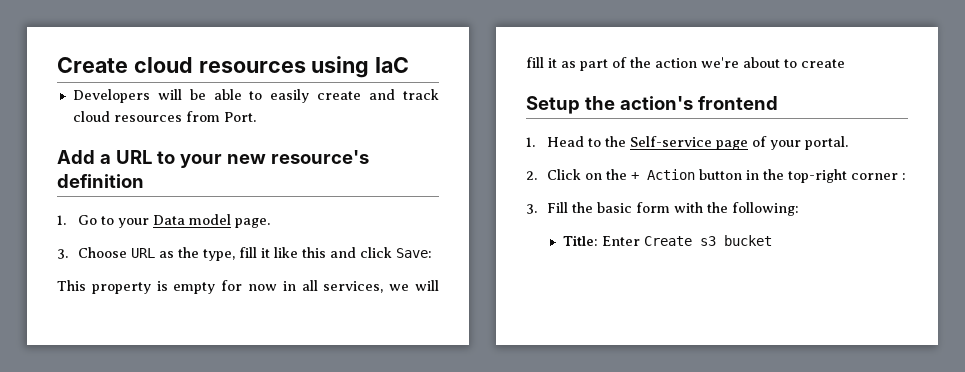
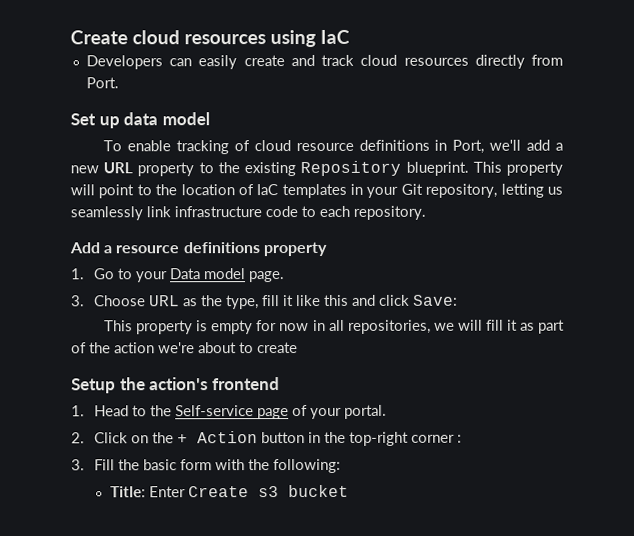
- Developers will be able to easily create and track cloud resources from Port.
+ Developers can easily create and track cloud resources directly from Port.
- Add a URL to your new resource's definition
+ Set up data model
+ To enable tracking of cloud resource definitions in Port, we'll add a new URL property to the existing Repository blueprint. This property will point to the location of IaC templates in your Git repository, letting us seamlessly link infrastructure code to each repository.
+ Add a resource definitions property
- This property is empty for now in all services, we will fill it as part of the action we're about to create
+ This property is empty for now in all repositories, we will fill it as part of the action we're about to create

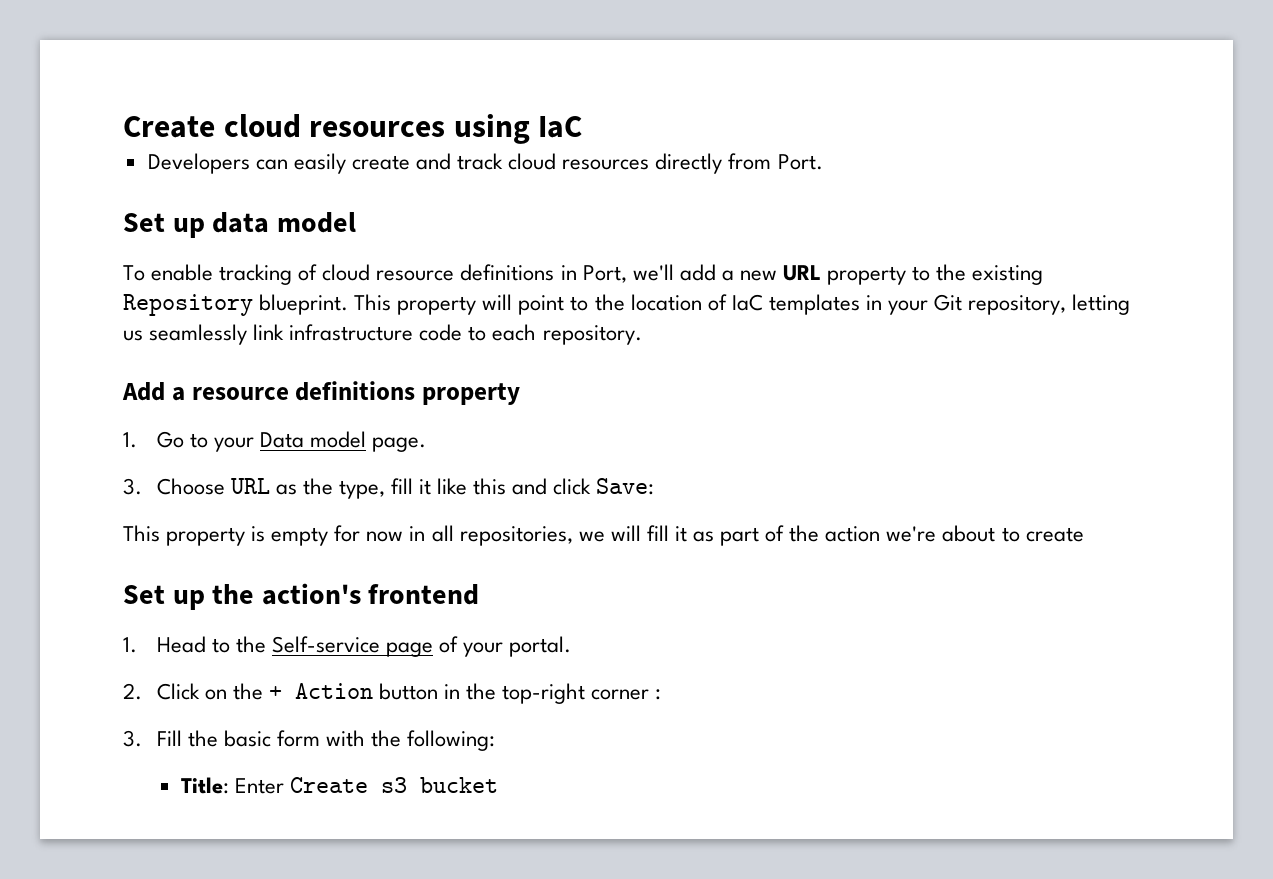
- Setup the action's frontend
+ Set up the action's frontend

